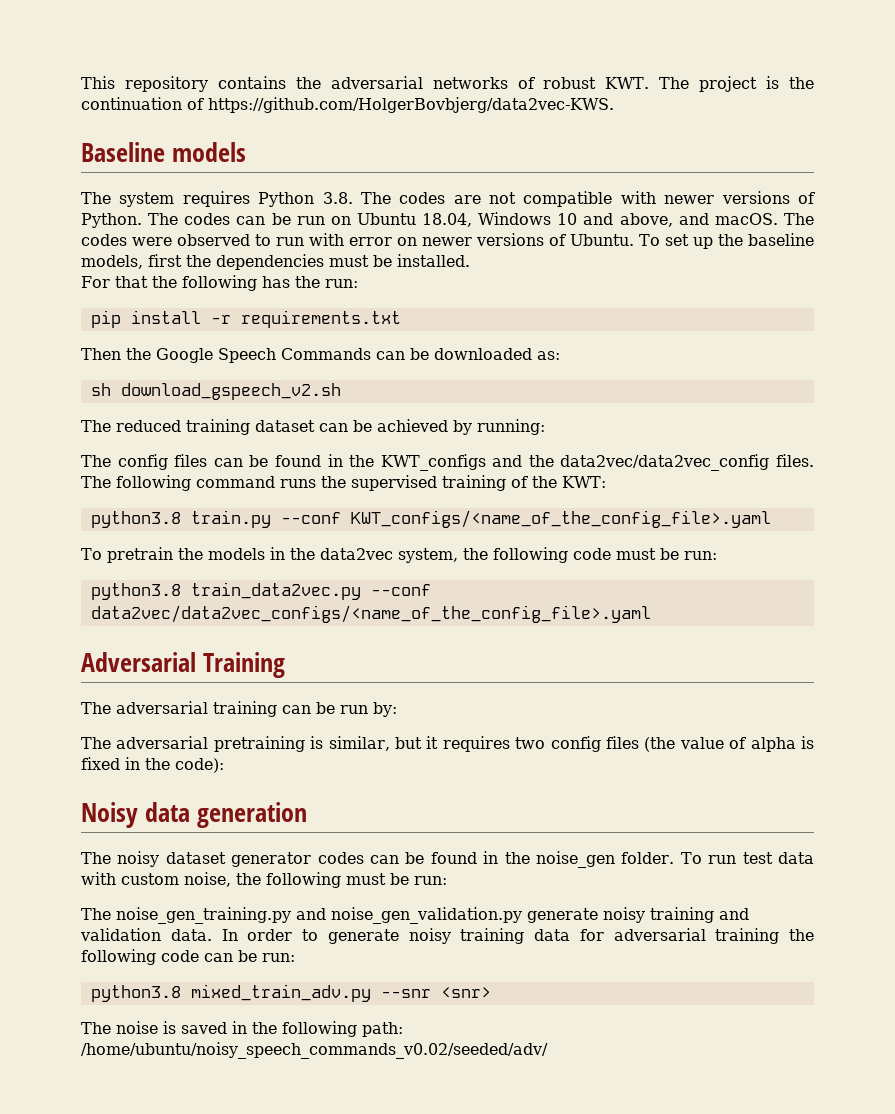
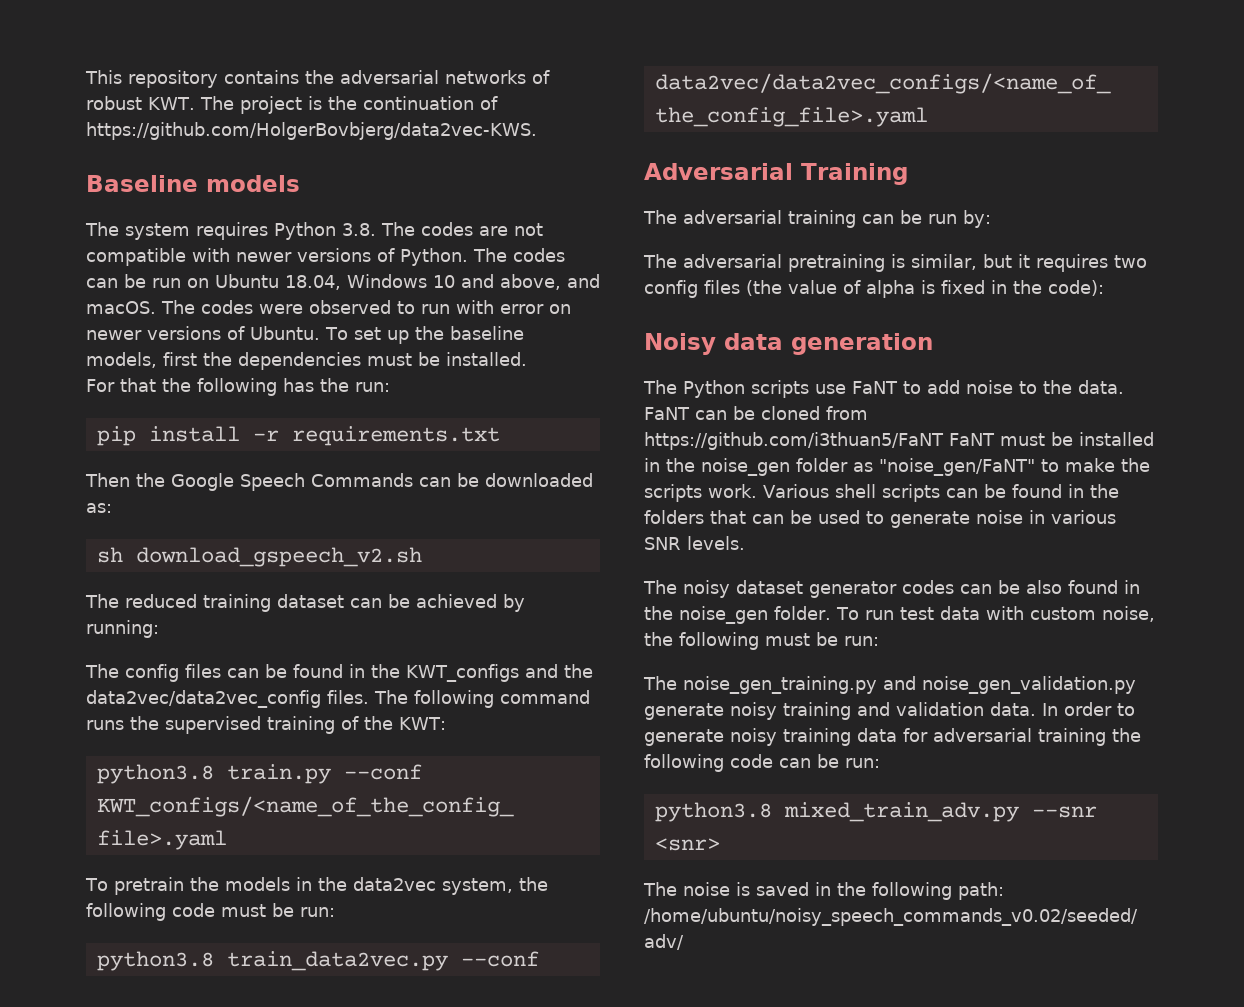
+ The Python scripts use FaNT to add noise to the data. FaNT can be cloned from https://github.com/i3thuan5/FaNT FaNT must be installed in the noise_gen folder as "noise_gen/FaNT" to make the scripts work. Various shell scripts can be found in the folders that can be used to generate noise in various SNR levels.
- The noisy dataset generator codes can be found in the noise_gen folder.
+ The noisy dataset generator codes can be also found in the noise_gen folder.

